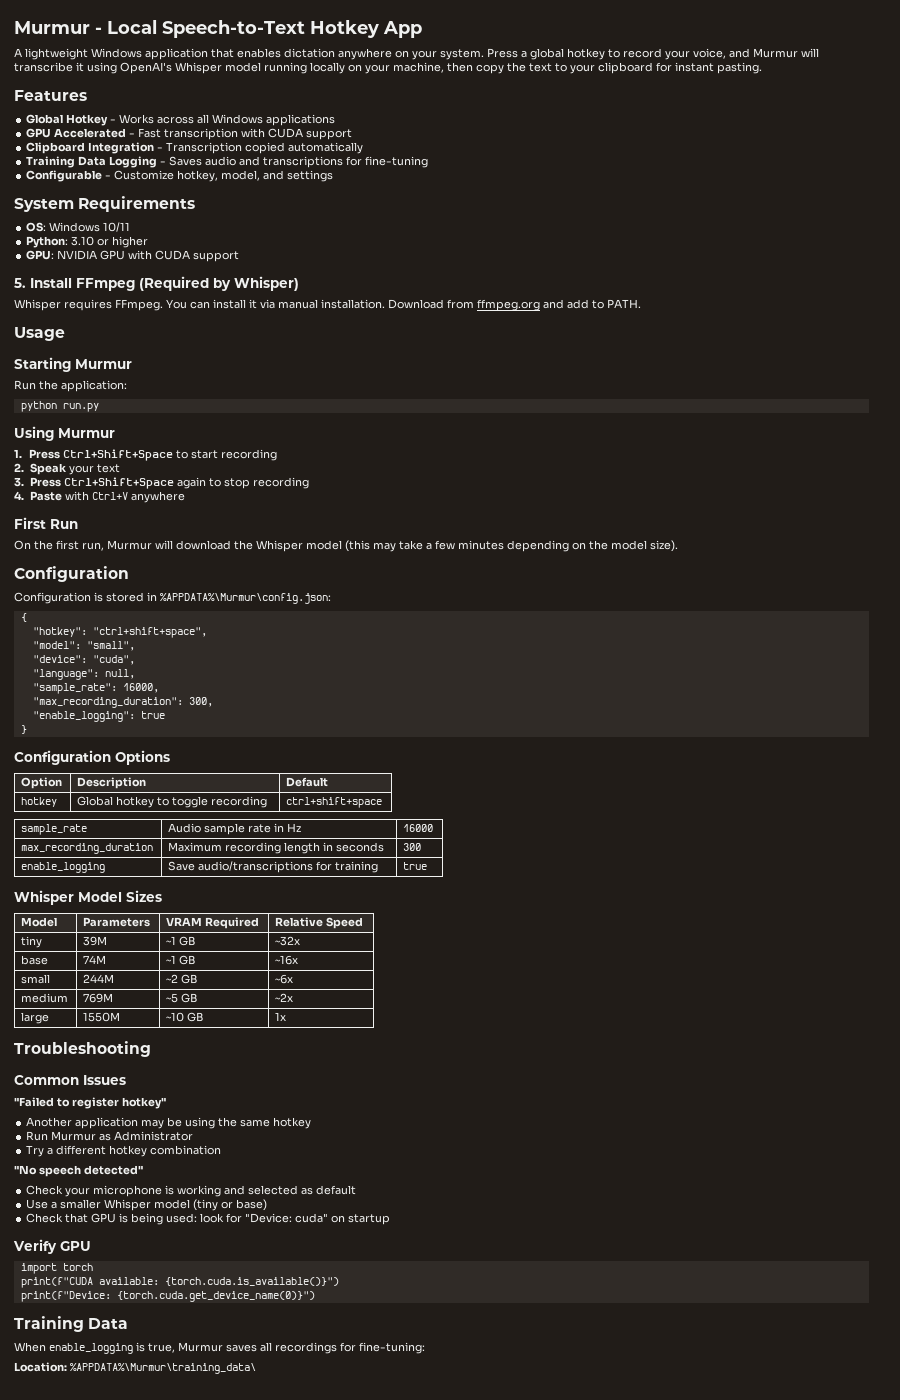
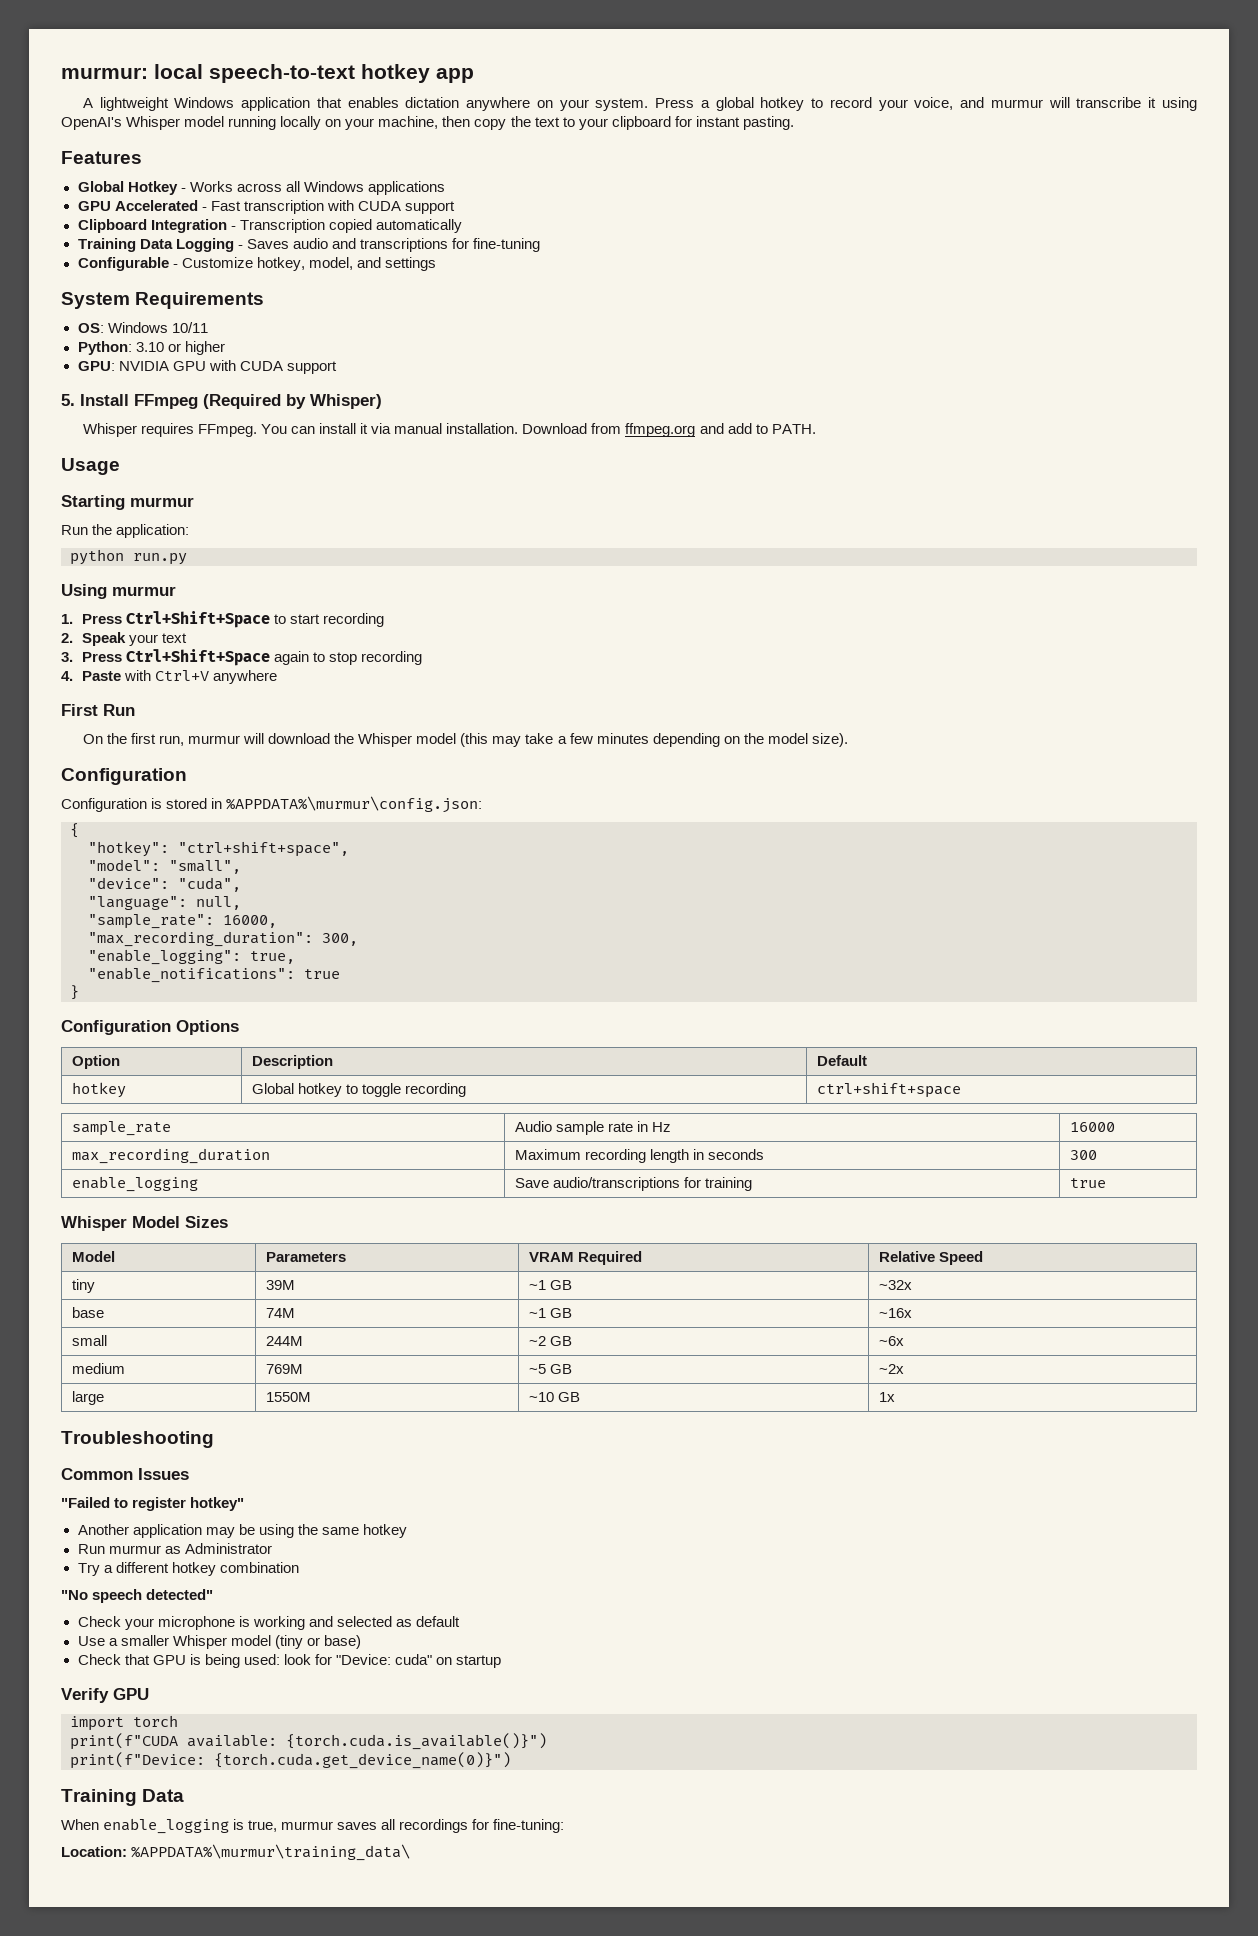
- Murmur - Local Speech-to-Text Hotkey App
+ murmur: local speech-to-text hotkey app
- Press a global hotkey to record your voice, and Murmur will transcribe it using OpenAI's Whisper model running locally on your machine, then copy the text to your clipboard for instant pasting.
+ Press a global hotkey to record your voice, and murmur will transcribe it using OpenAI's Whisper model running locally on your machine, then copy the text to your clipboard for instant pasting.
- Starting Murmur
+ Starting murmur
- Using Murmur
+ Using murmur
- On the first run, Murmur will download the Whisper model (this may take a few minutes depending on the model size).
+ On the first run, murmur will download the Whisper model (this may take a few minutes depending on the model size).
- Configuration is stored in %APPDATA%\Murmur\config.json:
+ Configuration is stored in %APPDATA%\murmur\config.json:
- "enable_logging": true
+ "enable_logging": true,
+ "enable_notifications": true
- Run Murmur as Administrator
+ Run murmur as Administrator
- When enable_logging is true, Murmur saves all recordings for fine-tuning:
+ When enable_logging is true, murmur saves all recordings for fine-tuning:
- Location: %APPDATA%\Murmur\training_data\
+ Location: %APPDATA%\murmur\training_data\

